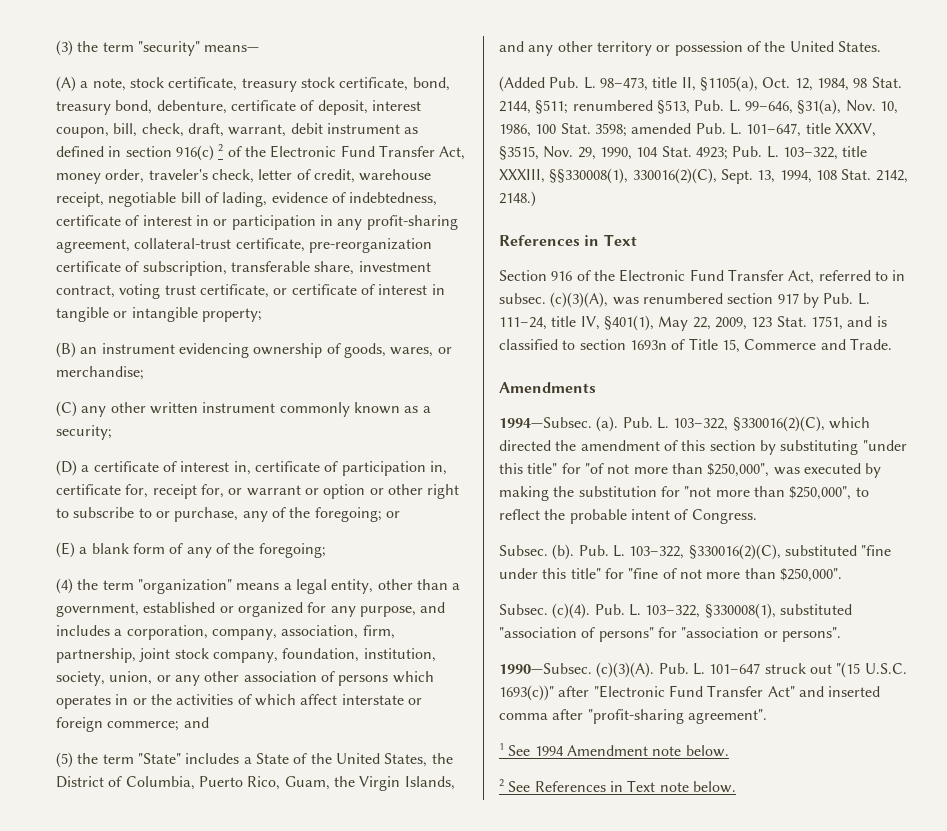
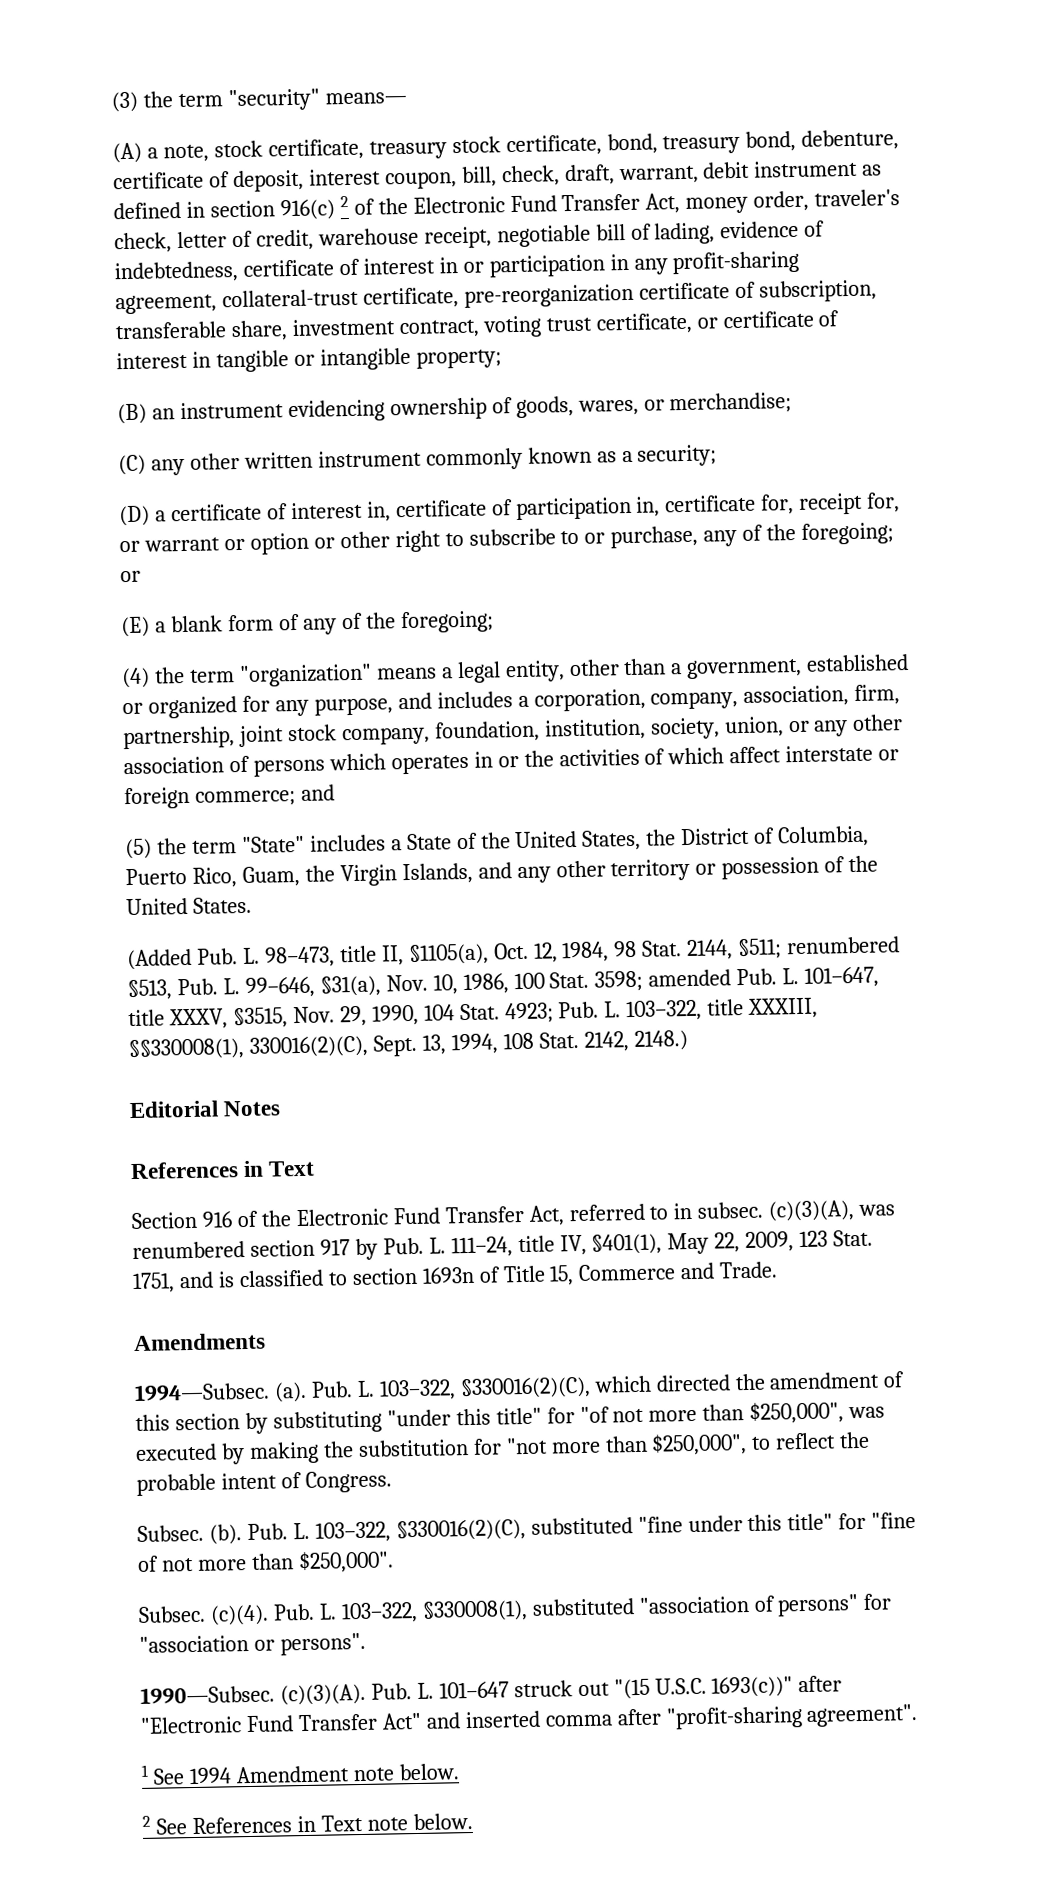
+ Editorial Notes

